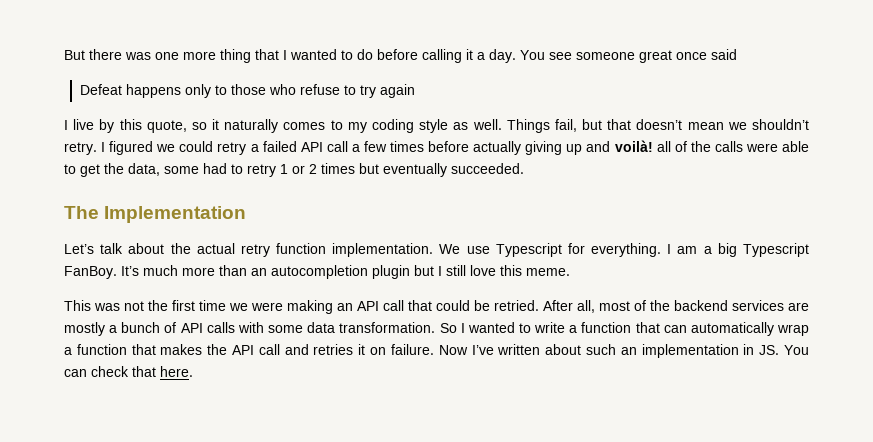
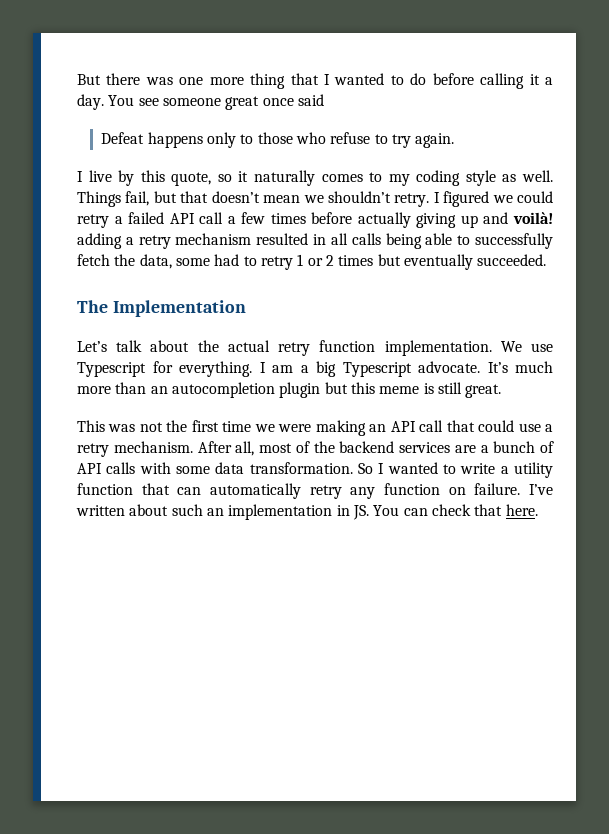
- Defeat happens only to those who refuse to try again
+ Defeat happens only to those who refuse to try again.
- I figured we could retry a failed API call a few times before actually giving up and voilà! all of the calls were able to get the data, some had to retry 1 or 2 times but eventually succeeded.
+ I figured we could retry a failed API call a few times before actually giving up and voilà! adding a retry mechanism resulted in all calls being able to successfully fetch the data, some had to retry 1 or 2 times but eventually succeeded.
- I am a big Typescript FanBoy.
+ I am a big Typescript advocate.
- It’s much more than an autocompletion plugin but I still love this meme.
+ It’s much more than an autocompletion plugin but this meme is still great.
- This was not the first time we were making an API call that could be retried.
+ This was not the first time we were making an API call that could use a retry mechanism.
- After all, most of the backend services are mostly a bunch of API calls with some data transformation.
+ After all, most of the backend services are a bunch of API calls with some data transformation.
- So I wanted to write a function that can automatically wrap a function that makes the API call and retries it on failure.
+ So I wanted to write a utility function that can automatically retry any function on failure.
- Now I’ve written about such an implementation in JS. You can check that here.
+ I’ve written about such an implementation in JS. You can check that here.

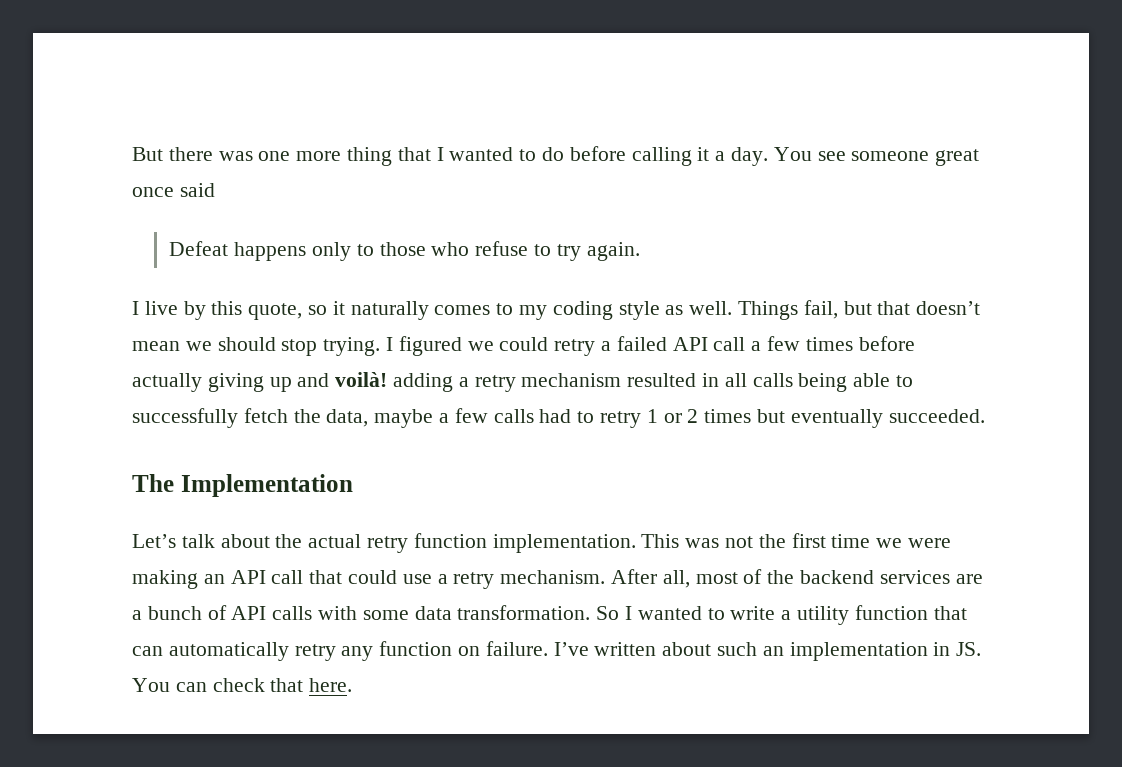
- Things fail, but that doesn’t mean we shouldn’t retry.
+ Things fail, but that doesn’t mean we should stop trying.
- I figured we could retry a failed API call a few times before actually giving up and voilà! adding a retry mechanism resulted in all calls being able to successfully fetch the data, some had to retry 1 or 2 times but eventually succeeded.
+ I figured we could retry a failed API call a few times before actually giving up and voilà! adding a retry mechanism resulted in all calls being able to successfully fetch the data, maybe a few calls had to retry 1 or 2 times but eventually succeeded.
- Let’s talk about the actual retry function implementation. We use Typescript for everything. I am a big Typescript advocate. It’s much more than an autocompletion plugin but this meme is still great.
- This was not the first time we were making an API call that could use a retry mechanism.
+ Let’s talk about the actual retry function implementation. This was not the first time we were making an API call that could use a retry mechanism.

